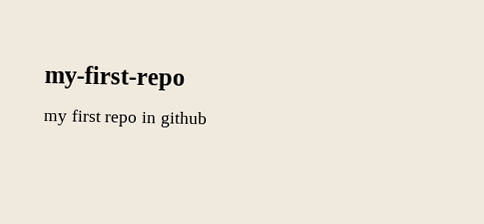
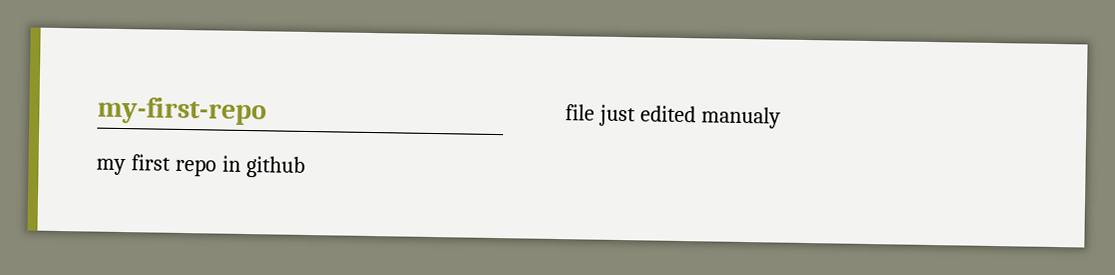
+ file just edited manualy

